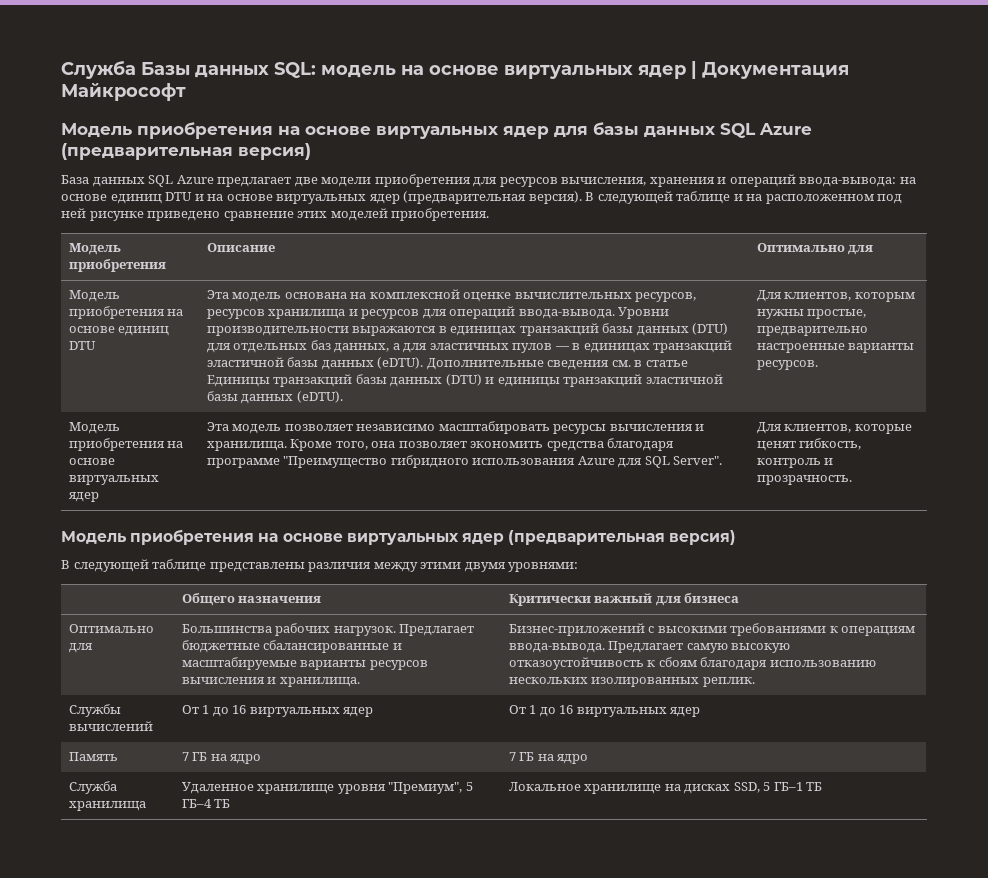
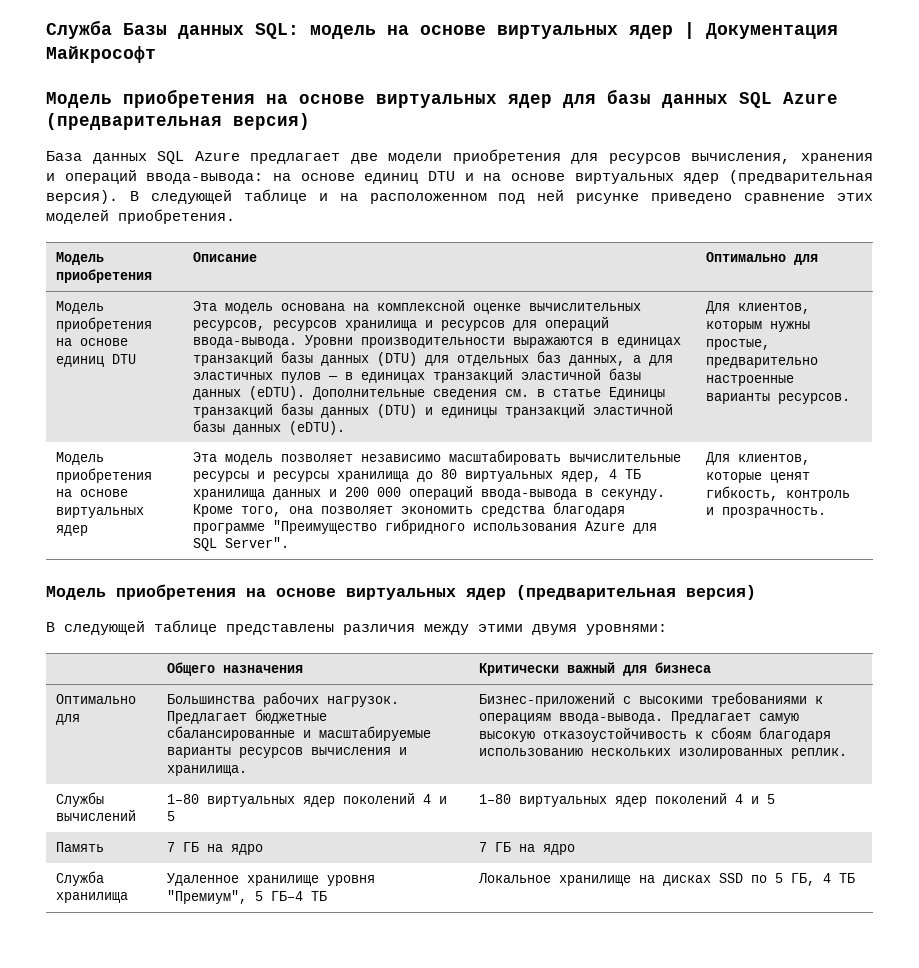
- Эта модель позволяет независимо масштабировать ресурсы вычисления и хранилища.
+ Эта модель позволяет независимо масштабировать вычислительные ресурсы и ресурсы хранилища до 80 виртуальных ядер, 4 ТБ хранилища данных и 200 000 операций ввода-вывода в секунду.
- Службы вычислений | От 1 до 16 виртуальных ядер | От 1 до 16 виртуальных ядер
+ Службы вычислений | 1–80 виртуальных ядер поколений 4 и 5 | 1–80 виртуальных ядер поколений 4 и 5
- Служба хранилища | Удаленное хранилище уровня "Премиум", 5 ГБ–4 ТБ | Локальное хранилище на дисках SSD, 5 ГБ–1 ТБ
+ Служба хранилища | Удаленное хранилище уровня "Премиум", 5 ГБ–4 ТБ | Локальное хранилище на дисках SSD по 5 ГБ, 4 ТБ

